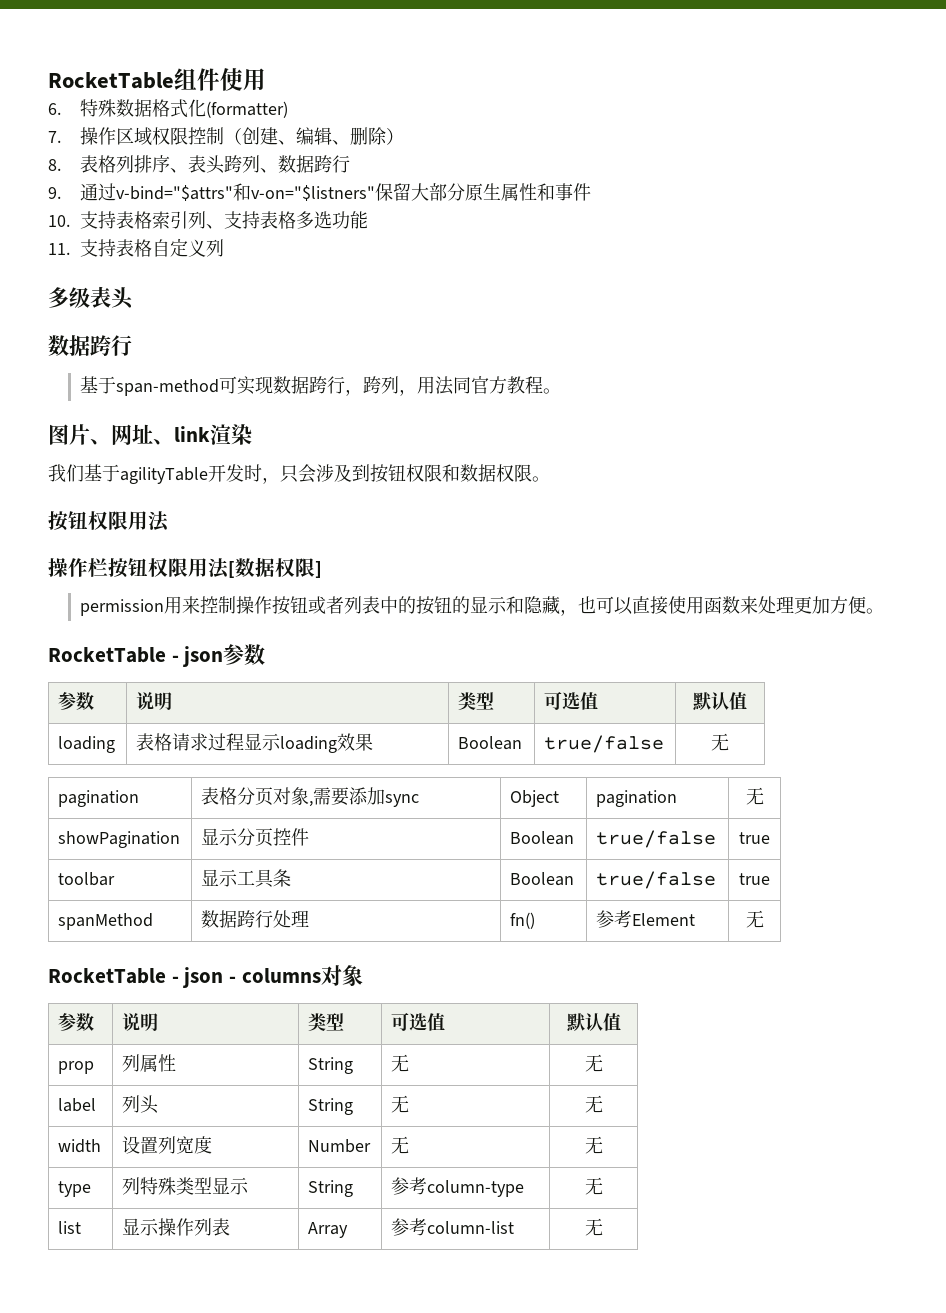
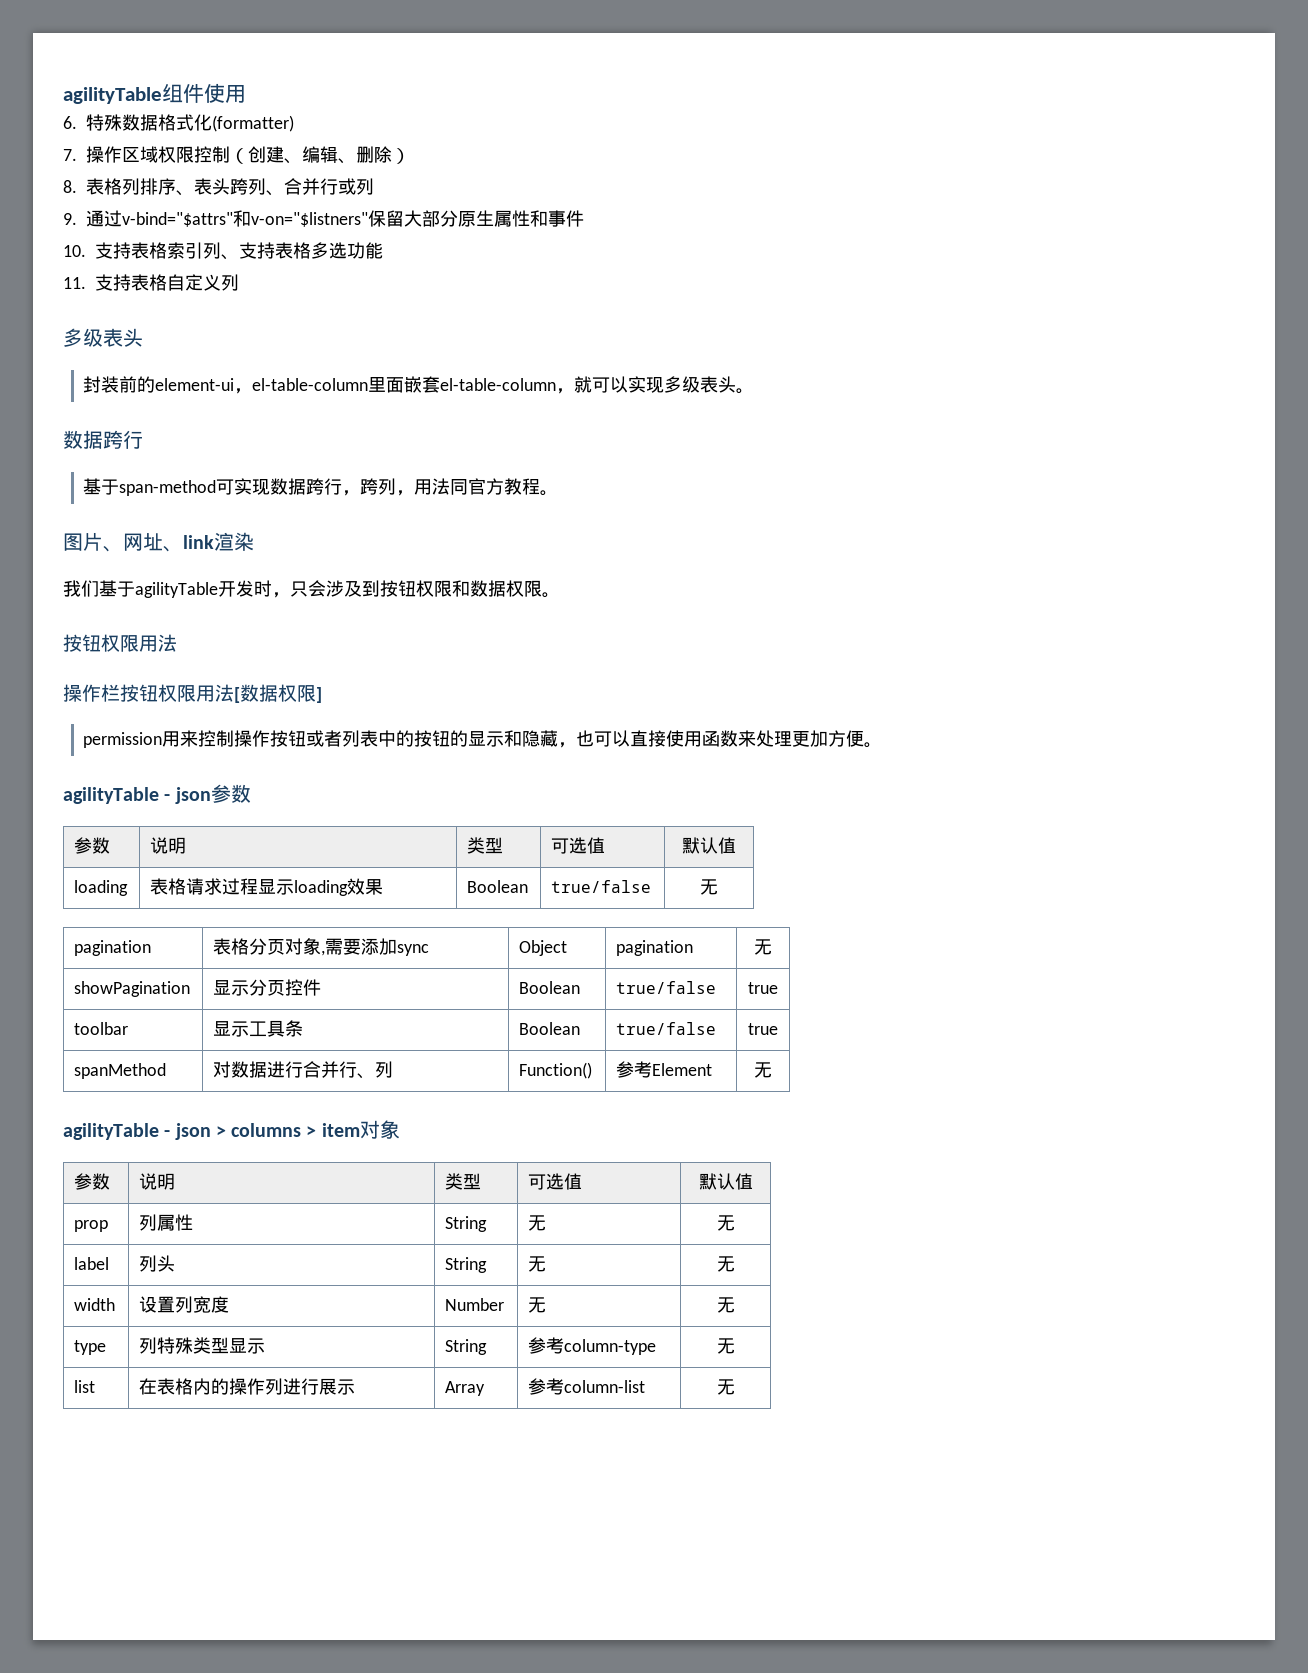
- RocketTable组件使用
+ agilityTable组件使用
- 8.表格列排序、表头跨列、数据跨行
+ 8.表格列排序、表头跨列、合并行或列
+ 封装前的element-ui，el-table-column里面嵌套el-table-column，就可以实现多级表头。
- RocketTable - json参数
+ agilityTable - json参数
- spanMethod | 数据跨行处理 | fn() | 参考Element | 无
+ spanMethod | 对数据进行合并行、列 | Function() | 参考Element | 无
- RocketTable - json - columns对象
+ agilityTable - json > columns > item对象
- list | 显示操作列表 | Array | 参考column-list | 无
+ list | 在表格内的操作列进行展示 | Array | 参考column-list | 无

